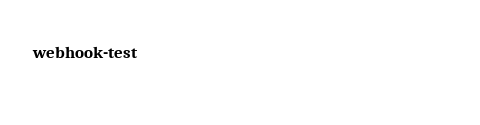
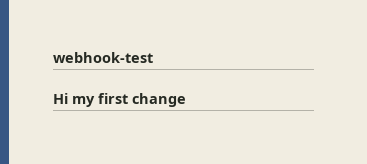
+ Hi my first change

